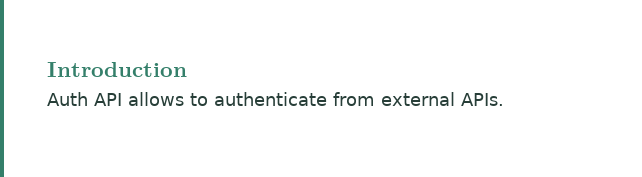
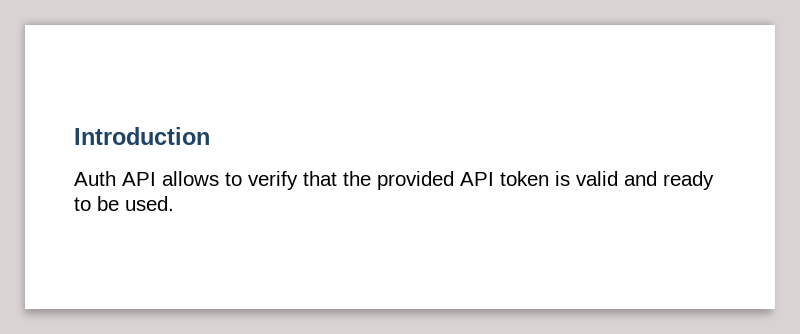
- Auth API allows to authenticate from external APIs.
+ Auth API allows to verify that the provided API token is valid and ready to be used.

